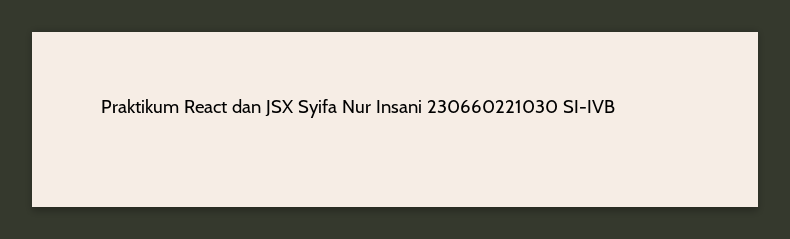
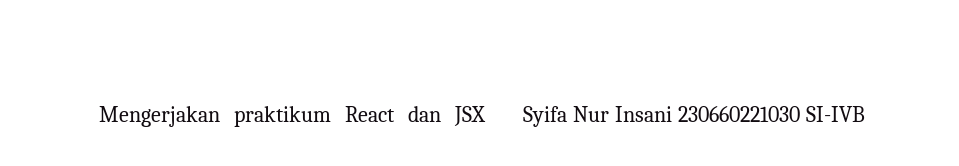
- Praktikum React dan JSX Syifa Nur Insani 230660221030 SI-IVB
+ Mengerjakan praktikum React dan JSX Syifa Nur Insani 230660221030 SI-IVB

